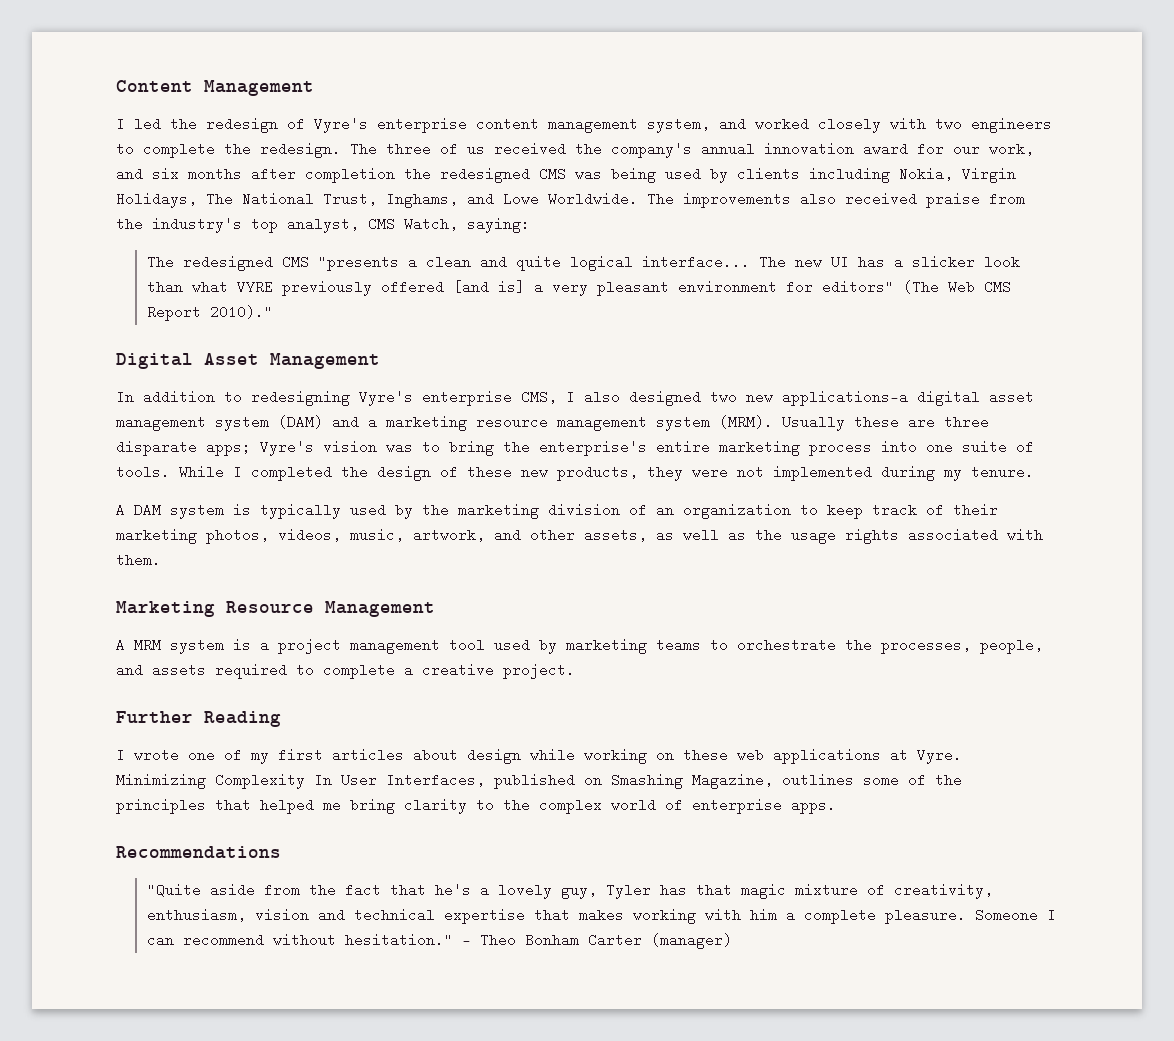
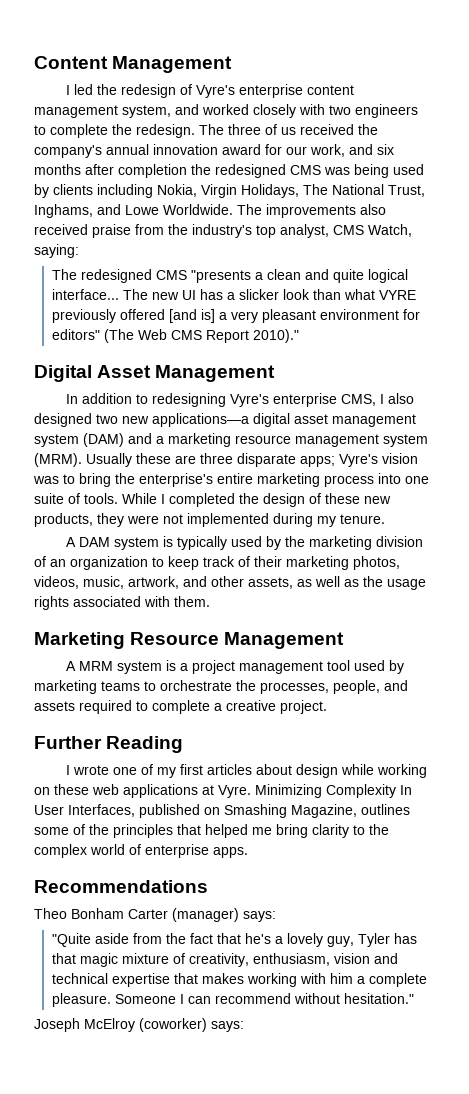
+ Theo Bonham Carter (manager) says:
- Someone I can recommend without hesitation." — Theo Bonham Carter (manager)
+ Someone I can recommend without hesitation."
+ Joseph McElroy (coworker) says:

